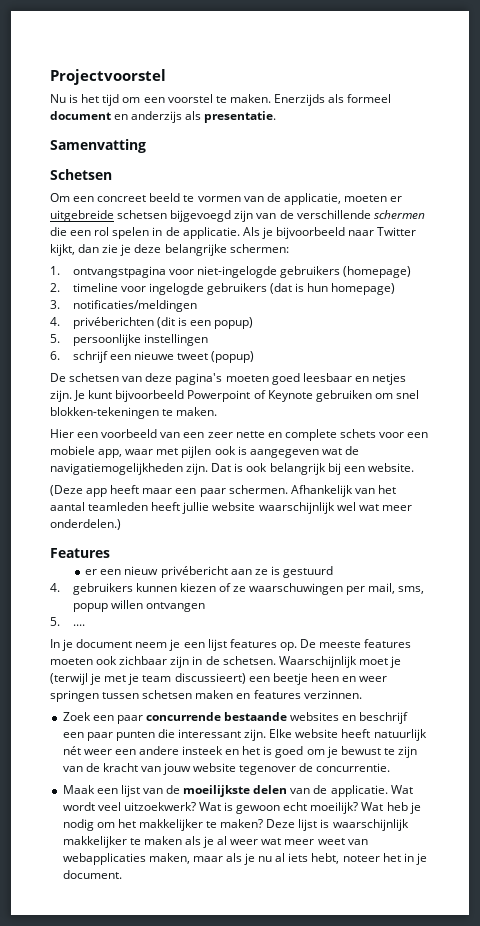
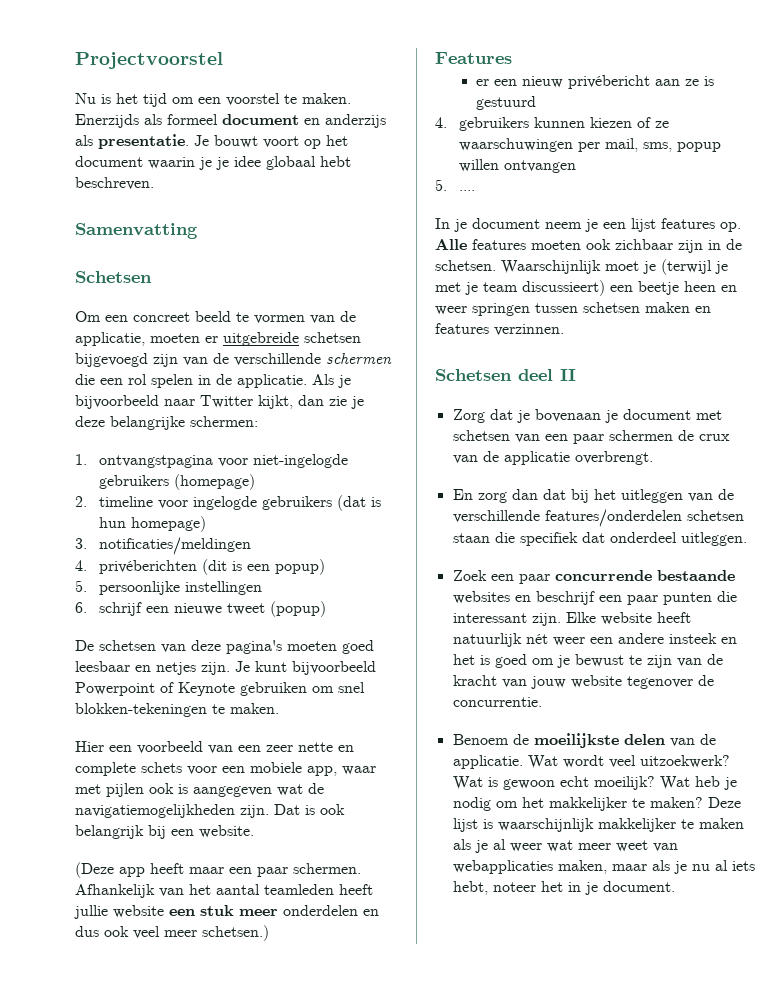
+ Je bouwt voort op het document waarin je je idee globaal hebt beschreven.
- Afhankelijk van het aantal teamleden heeft jullie website waarschijnlijk wel wat meer onderdelen.)
+ Afhankelijk van het aantal teamleden heeft jullie website een stuk meer onderdelen en dus ook veel meer schetsen.)
- In je document neem je een lijst features op. De meeste features moeten ook zichbaar zijn in de schetsen.
+ In je document neem je een lijst features op. Alle features moeten ook zichbaar zijn in de schetsen.
+ Schetsen deel II
+ Zorg dat je bovenaan je document met schetsen van een paar schermen de crux van de applicatie overbrengt.
+ En zorg dan dat bij het uitleggen van de verschillende features/onderdelen schetsen staan die specifiek dat onderdeel uitleggen.
- Maak een lijst van de moeilijkste delen van de applicatie.
+ Benoem de moeilijkste delen van de applicatie.

